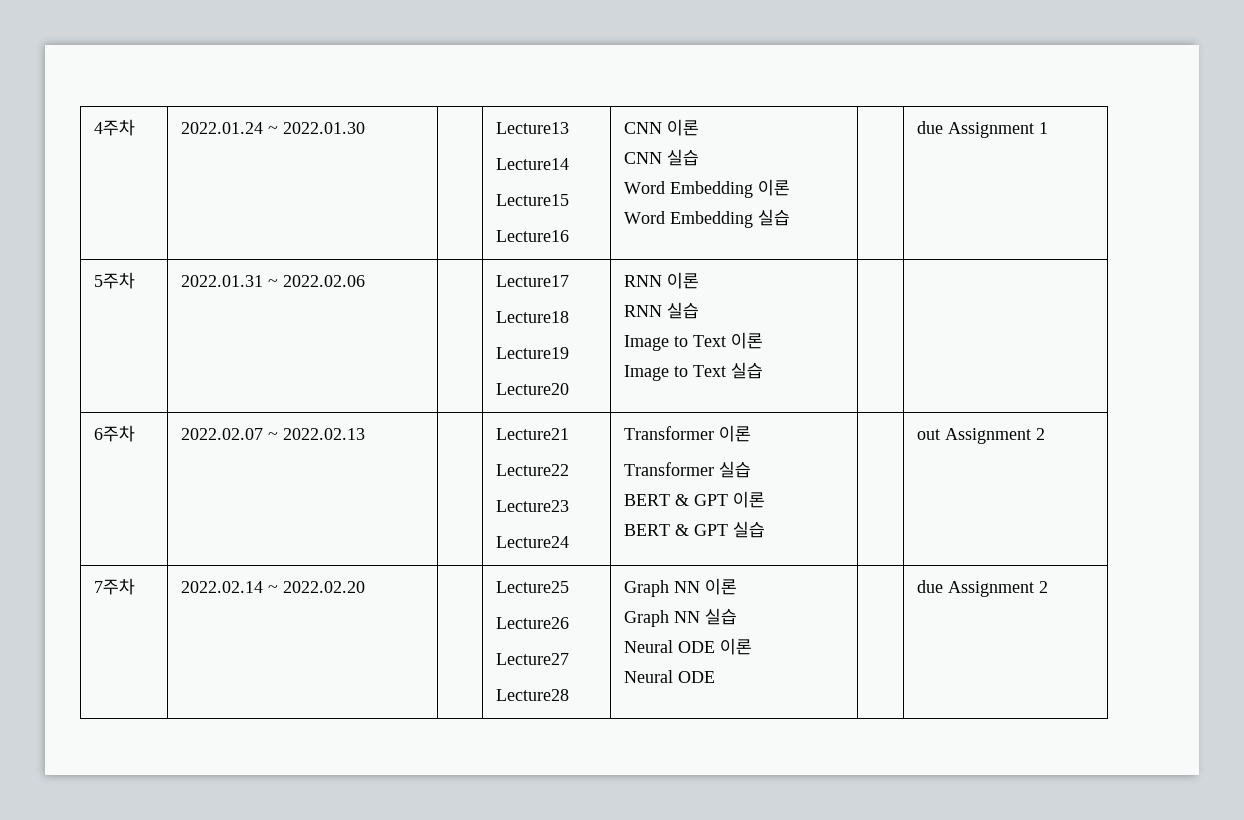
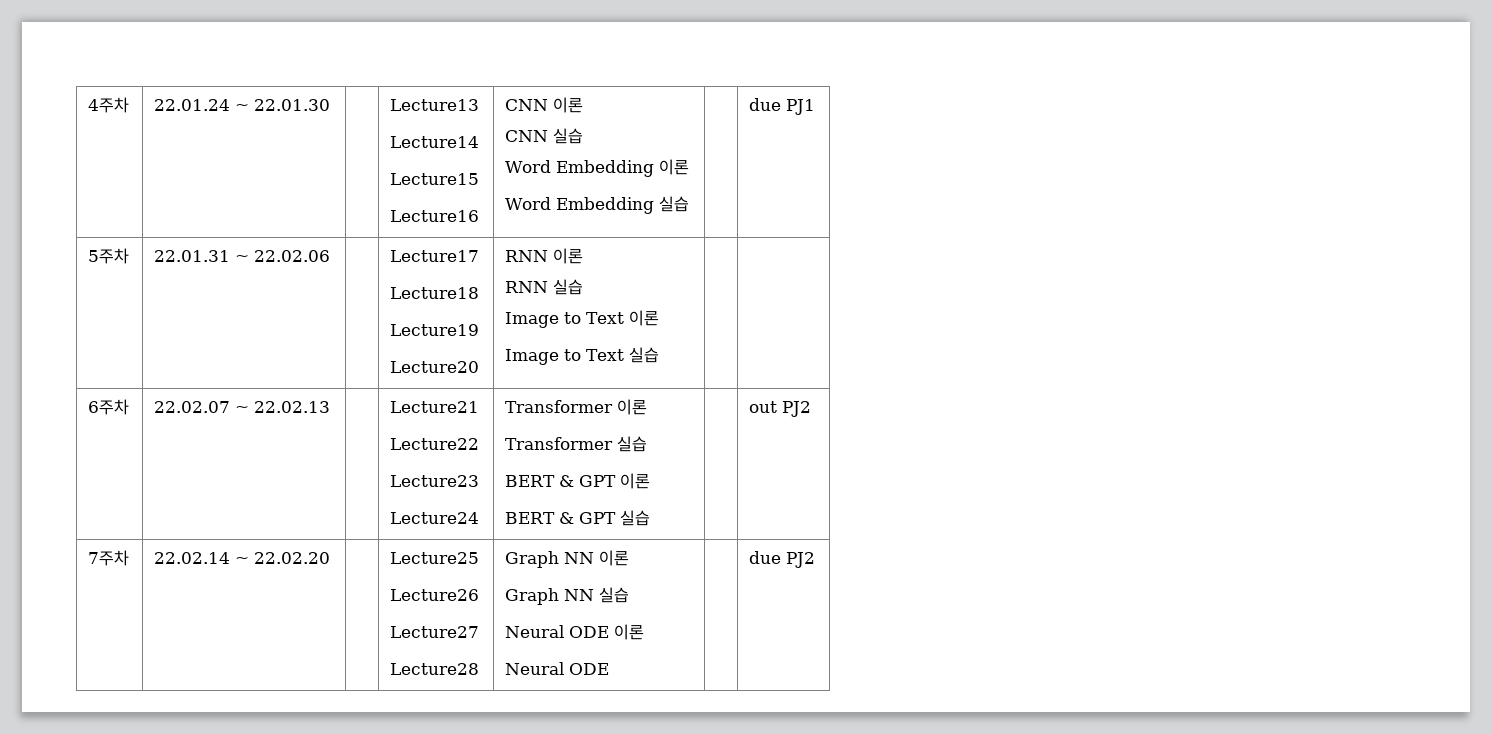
- 4주차 | 2022.01.24 ~ 2022.01.30 | | Lecture13
+ 4주차 | 22.01.24 ~ 22.01.30 | | Lecture13
  Lecture14
  Lecture15
  Lecture16 | CNN 이론
  CNN 실습
  Word Embedding 이론
- Word Embedding 실습 | | due Assignment 1
+ Word Embedding 실습 | | due PJ1
- 5주차 | 2022.01.31 ~ 2022.02.06 | | Lecture17
+ 5주차 | 22.01.31 ~ 22.02.06 | | Lecture17
- 6주차 | 2022.02.07 ~ 2022.02.13 | | Lecture21
+ 6주차 | 22.02.07 ~ 22.02.13 | | Lecture21
  Lecture22
  Lecture23
  Lecture24 | Transformer 이론
  Transformer 실습
  BERT & GPT 이론
- BERT & GPT 실습 | | out Assignment 2
+ BERT & GPT 실습 | | out PJ2
- 7주차 | 2022.02.14 ~ 2022.02.20 | | Lecture25
+ 7주차 | 22.02.14 ~ 22.02.20 | | Lecture25
  Lecture26
  Lecture27
  Lecture28 | Graph NN 이론
  Graph NN 실습
  Neural ODE 이론
- Neural ODE | | due Assignment 2
+ Neural ODE | | due PJ2

